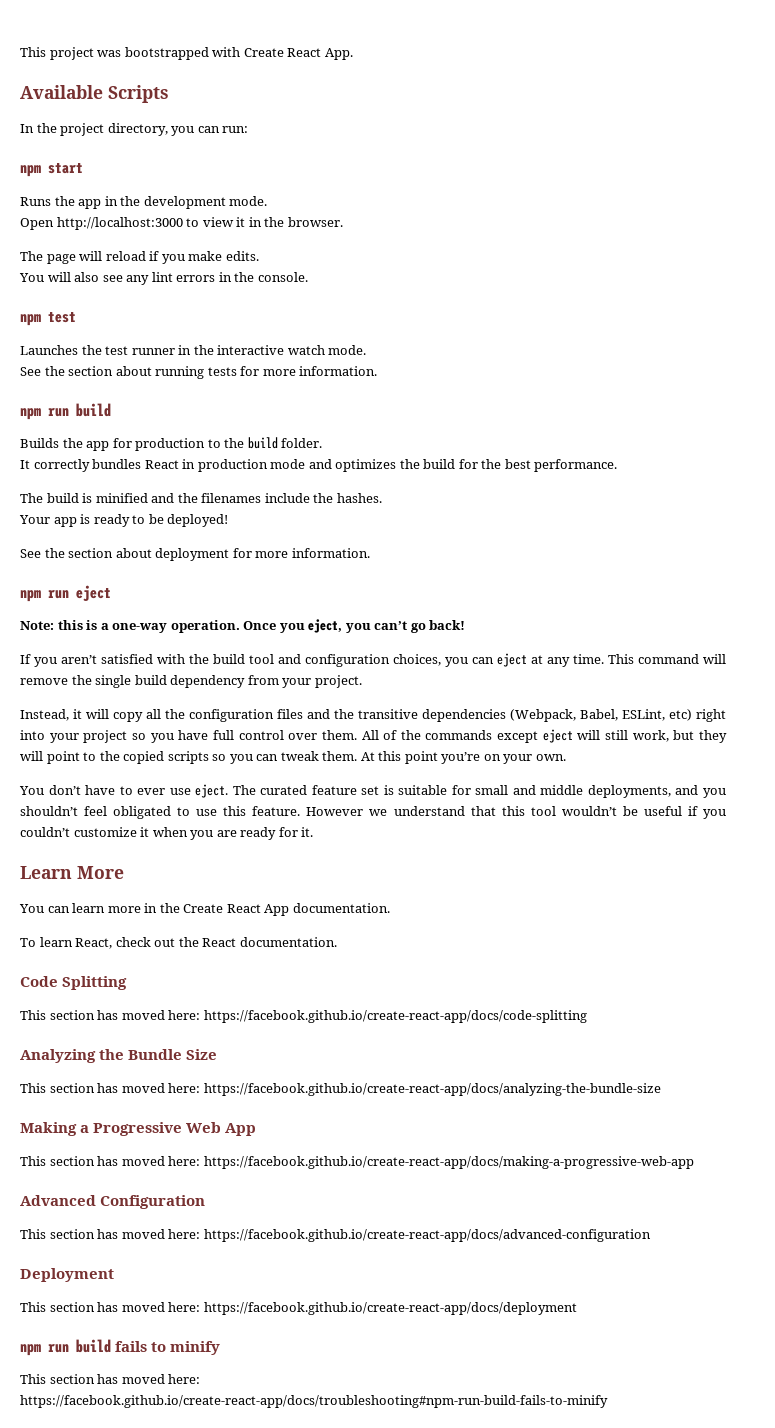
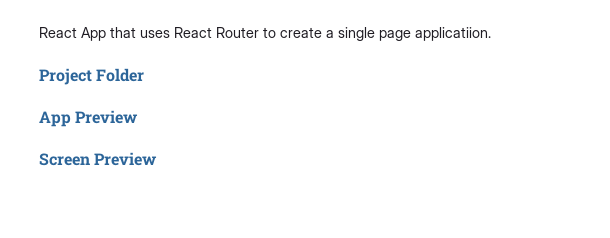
- This project was bootstrapped with Create React App.
- Available Scripts
- In the project directory, you can run:
- npm start
- Runs the app in the development mode.
- Open http://localhost:3000 to view it in the browser.
- The page will reload if you make edits.
- You will also see any lint errors in the console.
- npm test
- Launches the test runner in the interactive watch mode.
- See the section about running tests for more information.
- npm run build
- Builds the app for production to the build folder.
- It correctly bundles React in production mode and optimizes the build for the best performance.
- The build is minified and the filenames include the hashes.
- Your app is ready to be deployed!
- See the section about deployment for more information.
- npm run eject
- Note: this is a one-way operation. Once you eject, you can’t go back!
- If you aren’t satisfied with the build tool and configuration choices, you can eject at any time. This command will remove the single build dependency from your project.
- Instead, it will copy all the configuration files and the transitive dependencies (Webpack, Babel, ESLint, etc) right into your project so you have full control over them. All of the commands except eject will still work, but they will point to the copied scripts so you can tweak them. At this point you’re on your own.
- You don’t have to ever use eject. The curated feature set is suitable for small and middle deployments, and you shouldn’t feel obligated to use this feature. However we understand that this tool wouldn’t be useful if you couldn’t customize it when you are ready for it.
- Learn More
- You can learn more in the Create React App documentation.
- To learn React, check out the React documentation.
- Code Splitting
- This section has moved here: https://facebook.github.io/create-react-app/docs/code-splitting
- Analyzing the Bundle Size
- This section has moved here: https://facebook.github.io/create-react-app/docs/analyzing-the-bundle-size
- Making a Progressive Web App
- This section has moved here: https://facebook.github.io/create-react-app/docs/making-a-progressive-web-app
- Advanced Configuration
- This section has moved here: https://facebook.github.io/create-react-app/docs/advanced-configuration
- Deployment
- This section has moved here: https://facebook.github.io/create-react-app/docs/deployment
- npm run build fails to minify
- This section has moved here: https://facebook.github.io/create-react-app/docs/troubleshooting#npm-run-build-fails-to-minify
+ React App that uses React Router to create a single page applicatiion.
+ Project Folder
+ App Preview
+ Screen Preview

